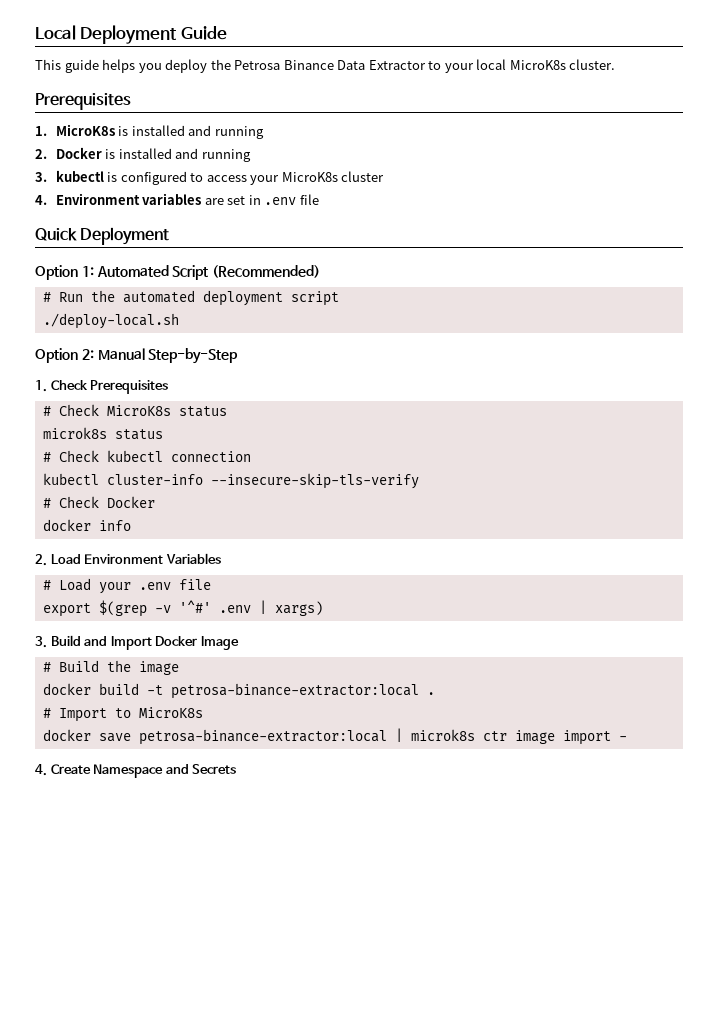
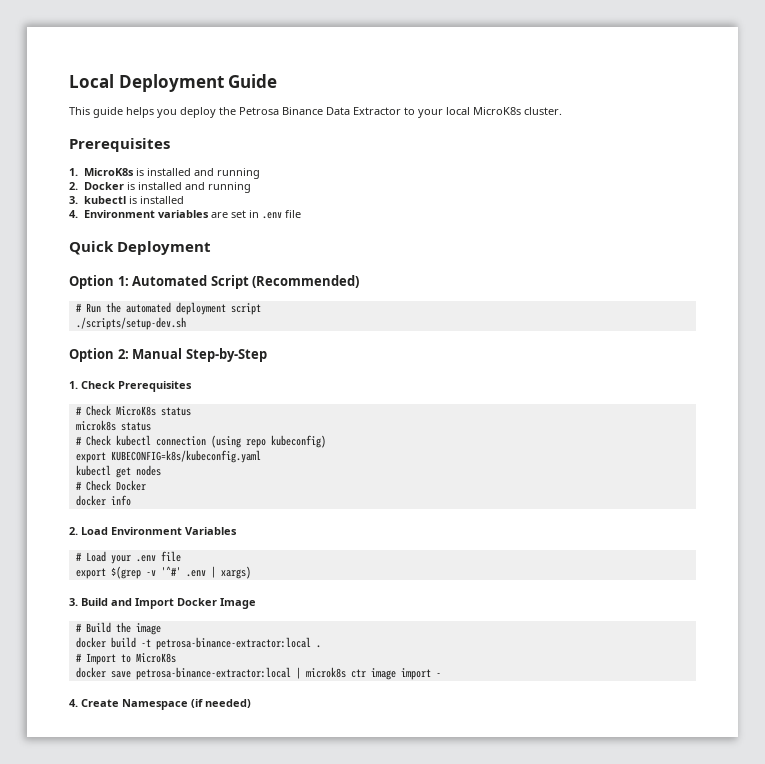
- 3. kubectl is configured to access your MicroK8s cluster
+ 3. kubectl is installed
- ./deploy-local.sh
+ ./scripts/setup-dev.sh
- # Check kubectl connection
- kubectl cluster-info --insecure-skip-tls-verify
+ # Check kubectl connection (using repo kubeconfig)
+ export KUBECONFIG=k8s/kubeconfig.yaml
+ kubectl get nodes
- 4. Create Namespace and Secrets
+ 4. Create Namespace (if needed)

